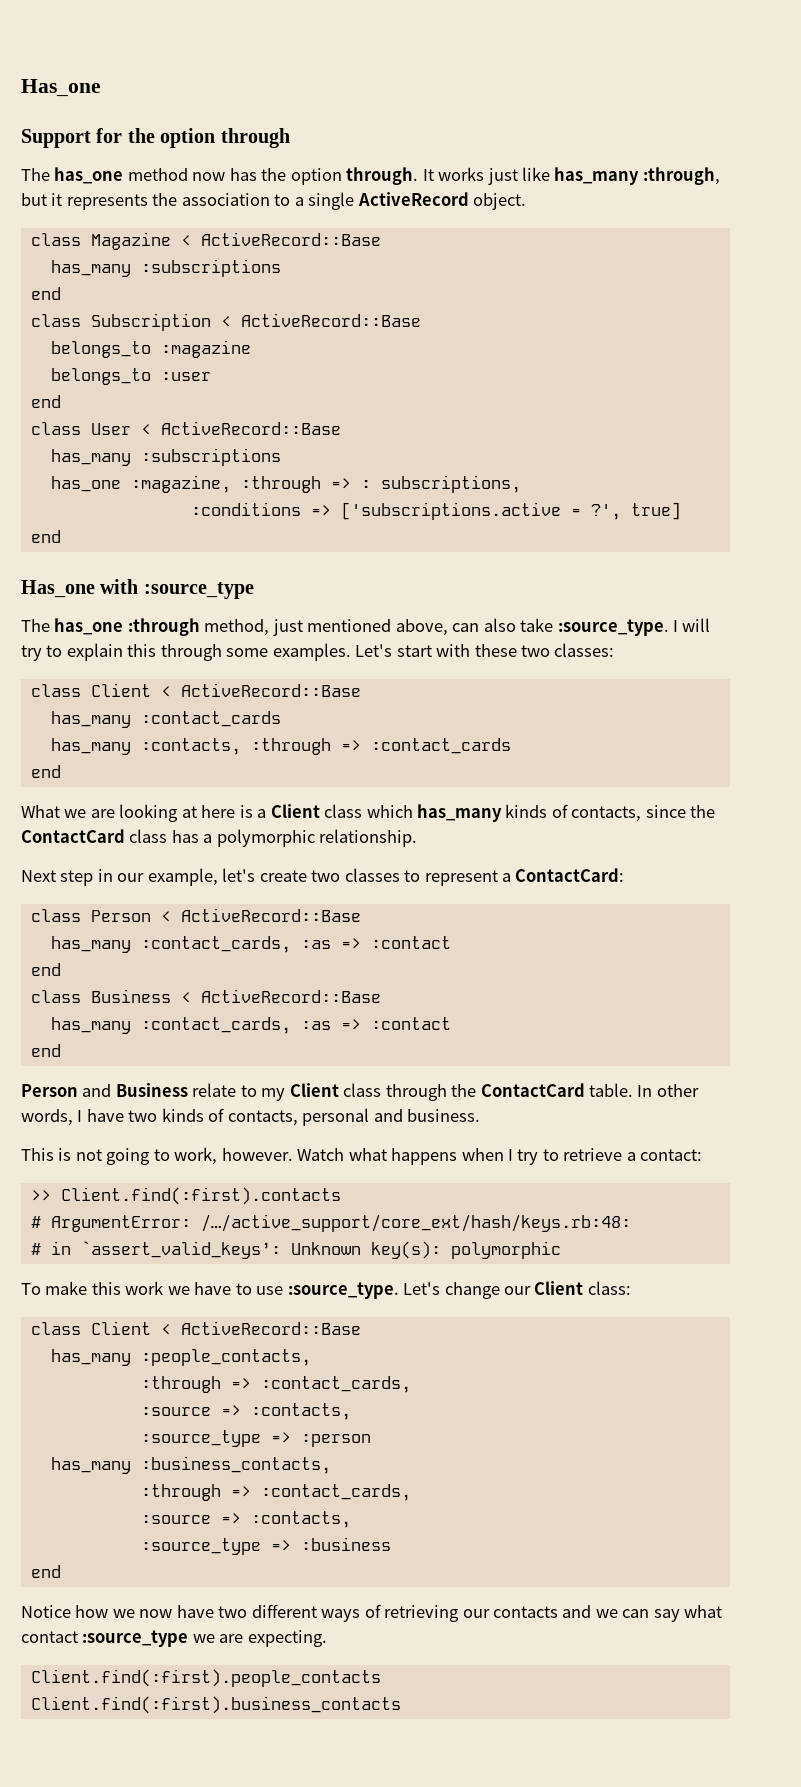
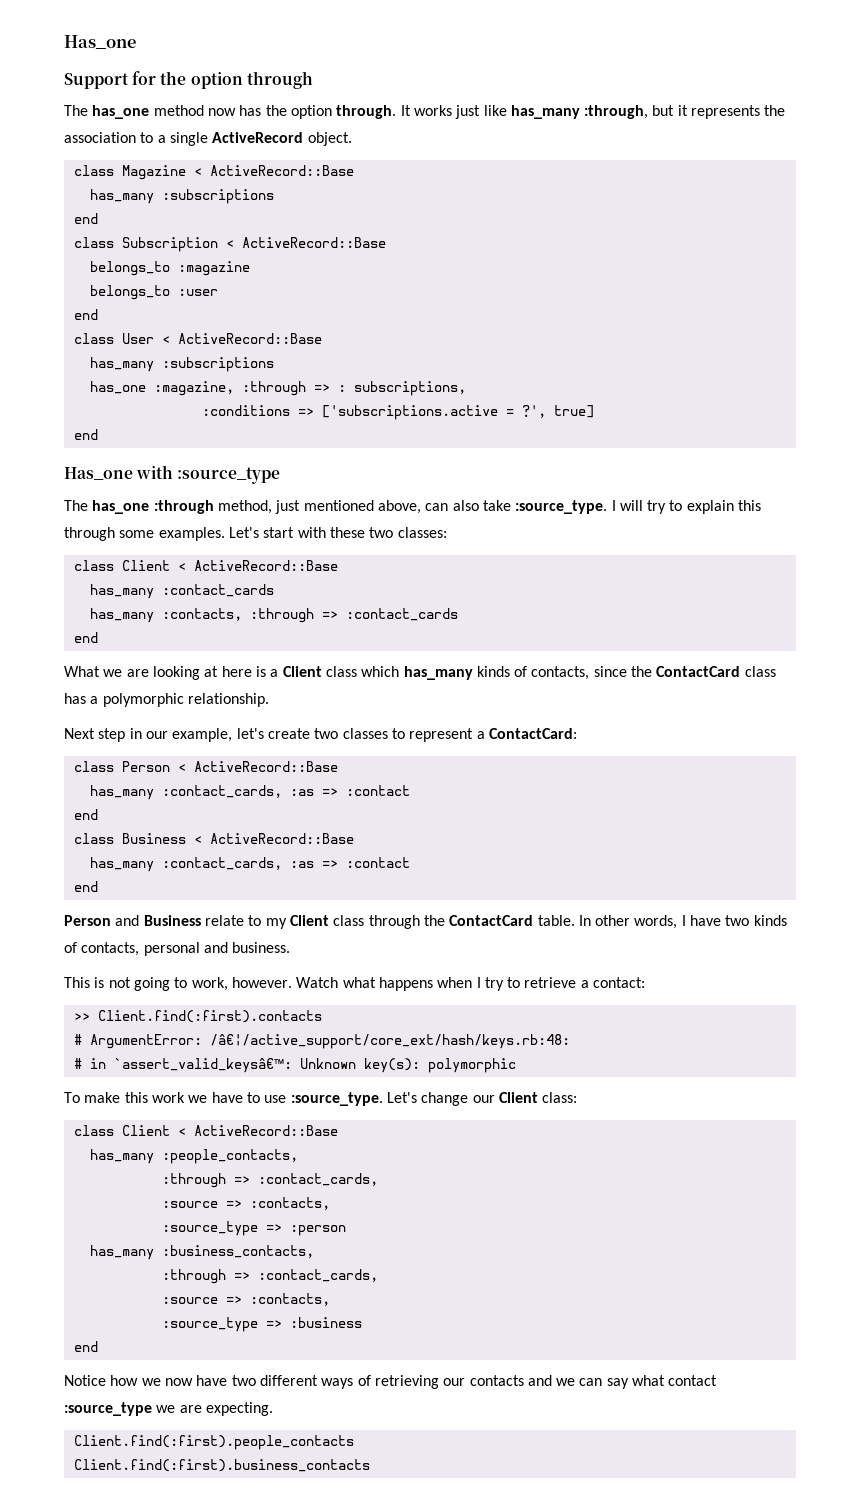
- # ArgumentError: /…/active_support/core_ext/hash/keys.rb:48:
+ # ArgumentError: /â€¦/active_support/core_ext/hash/keys.rb:48:
- # in `assert_valid_keys’: Unknown key(s): polymorphic
+ # in `assert_valid_keysâ€™: Unknown key(s): polymorphic

